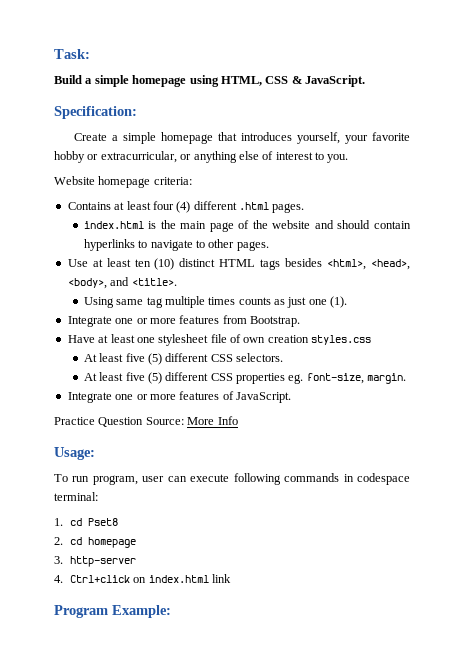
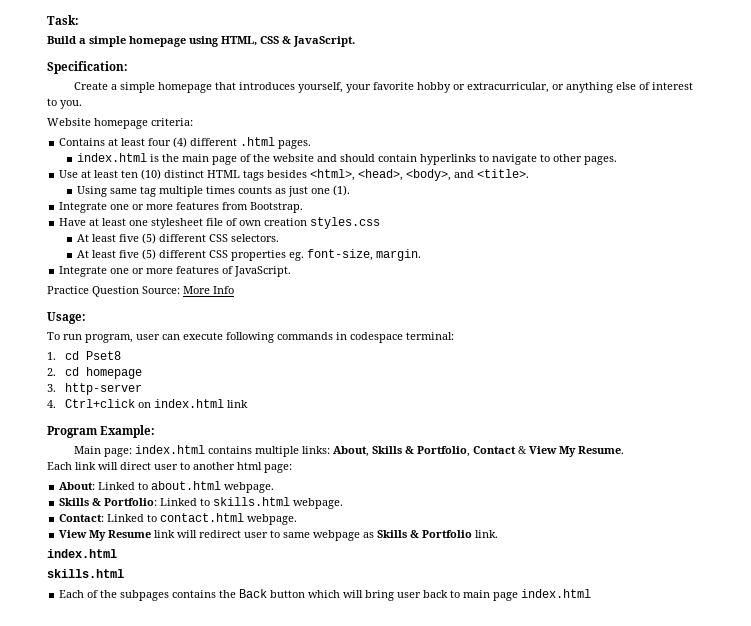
+ Main page: index.html contains multiple links: About, Skills & Portfolio, Contact & View My Resume.
+ Each link will direct user to another html page:
+ About: Linked to about.html webpage.
+ Skills & Portfolio: Linked to skills.html webpage.
+ Contact: Linked to contact.html webpage.
+ View My Resume link will redirect user to same webpage as Skills & Portfolio link.
+ index.html
+ skills.html
+ Each of the subpages contains the Back button which will bring user back to main page index.html

